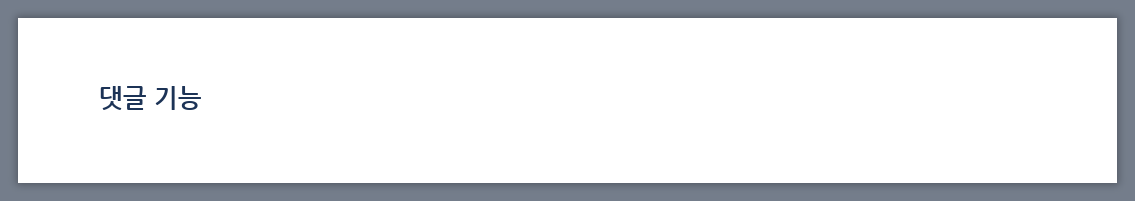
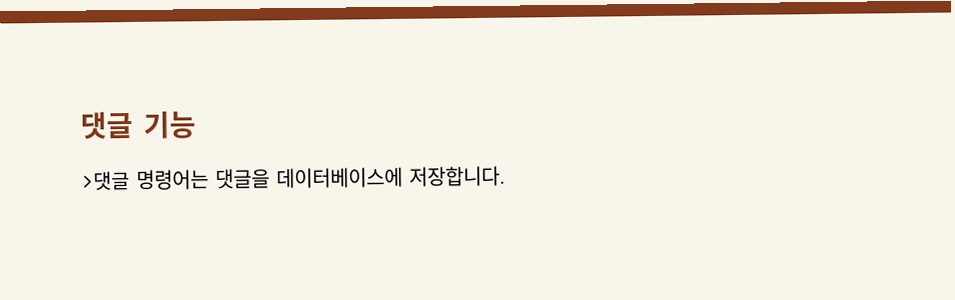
+ >댓글 명령어는 댓글을 데이터베이스에 저장합니다.

